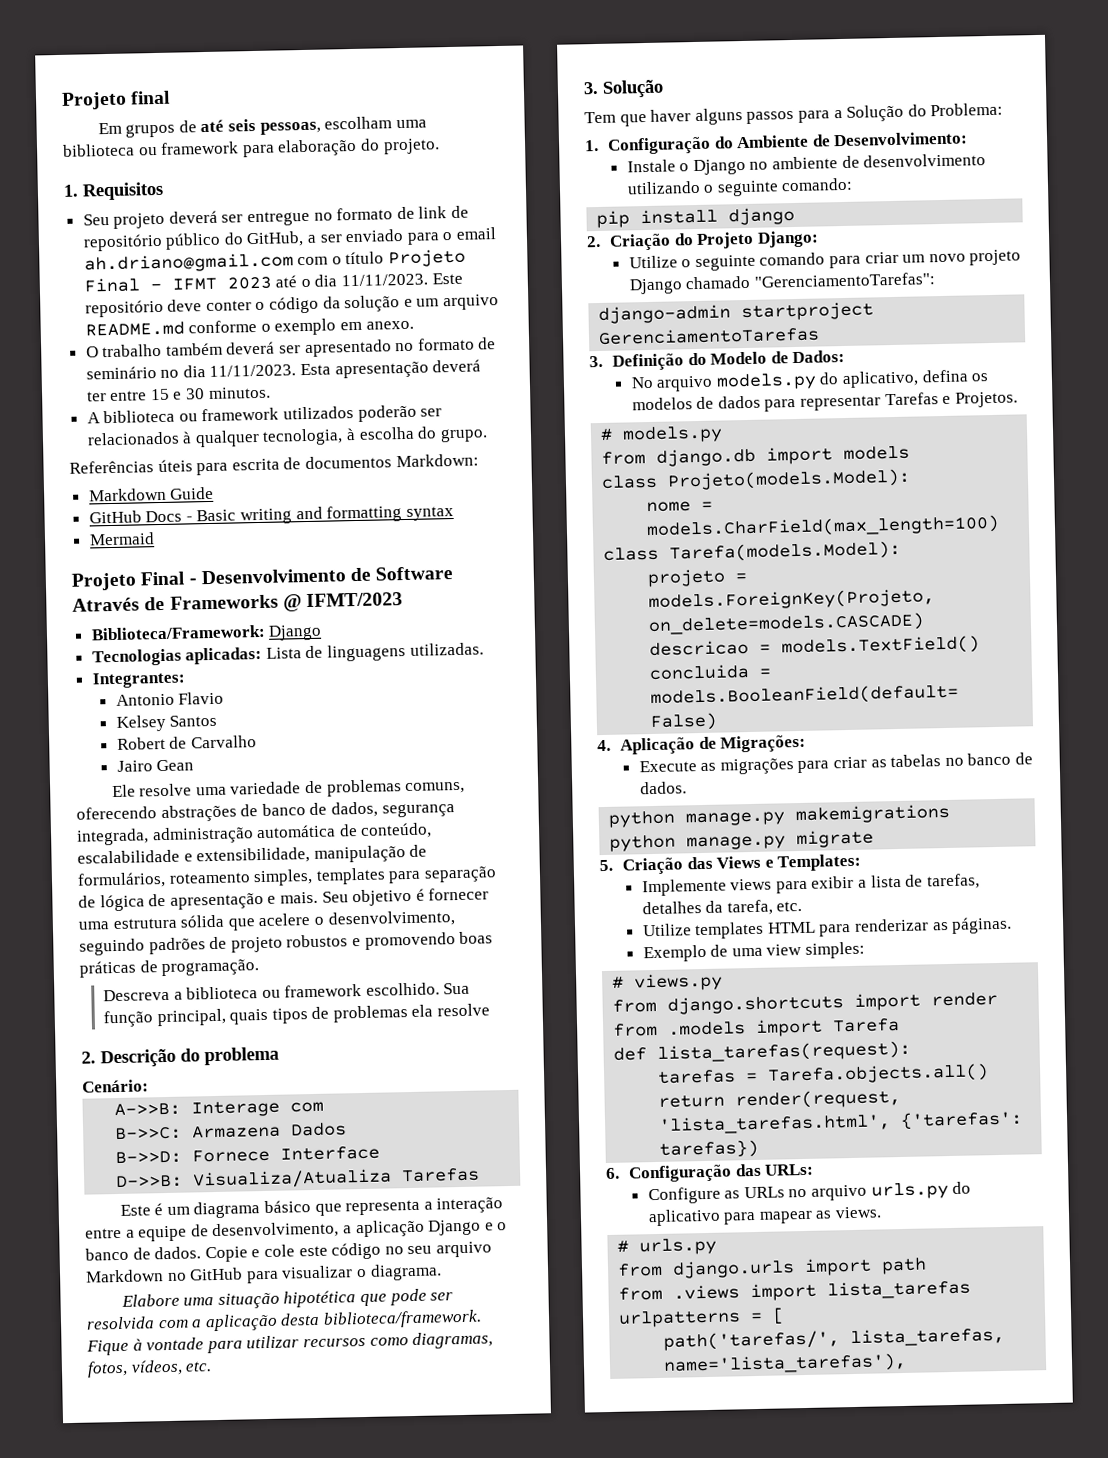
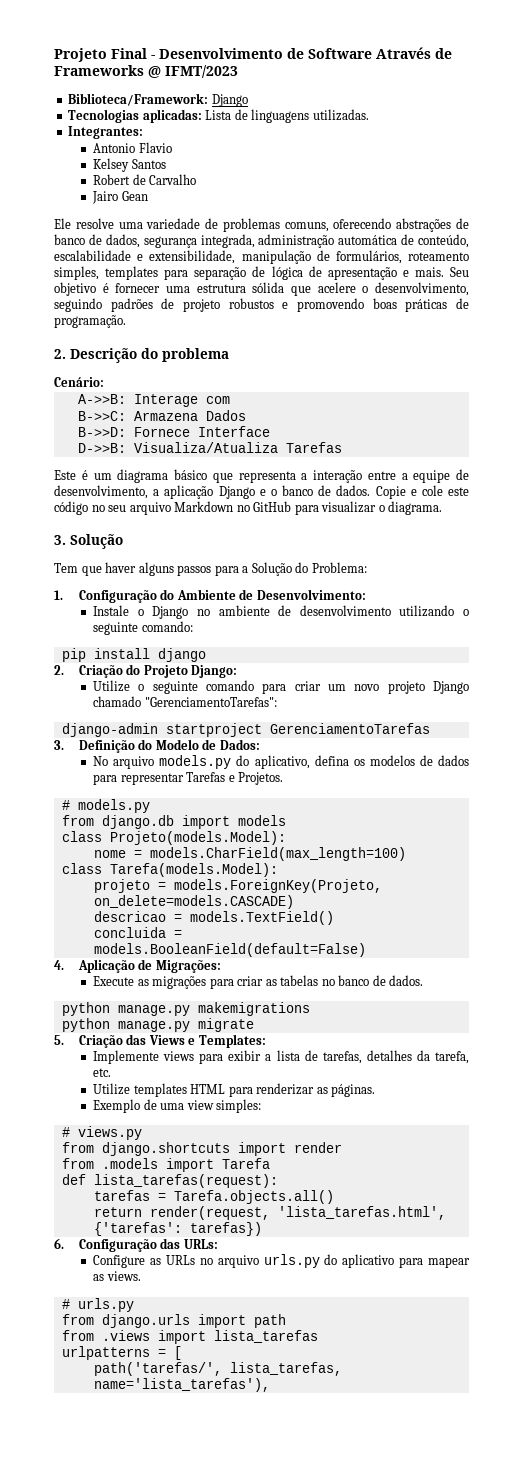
- Projeto final
- Em grupos de até seis pessoas, escolham uma biblioteca ou framework para elaboração do projeto.
- 1. Requisitos
- Seu projeto deverá ser entregue no formato de link de repositório público do GitHub, a ser enviado para o email ah.driano@gmail.com com o título Projeto Final - IFMT 2023 até o dia 11/11/2023. Este repositório deve conter o código da solução e um arquivo README.md conforme o exemplo em anexo.
- O trabalho também deverá ser apresentado no formato de seminário no dia 11/11/2023. Esta apresentação deverá ter entre 15 e 30 minutos.
- A biblioteca ou framework utilizados poderão ser relacionados à qualquer tecnologia, à escolha do grupo.
- Referências úteis para escrita de documentos Markdown:
- Markdown Guide
- GitHub Docs - Basic writing and formatting syntax
- Mermaid
- Descreva a biblioteca ou framework escolhido. Sua função principal, quais tipos de problemas ela resolve
- Elabore uma situação hipotética que pode ser resolvida com a aplicação desta biblioteca/framework. Fique à vontade para utilizar recursos como diagramas, fotos, vídeos, etc.

